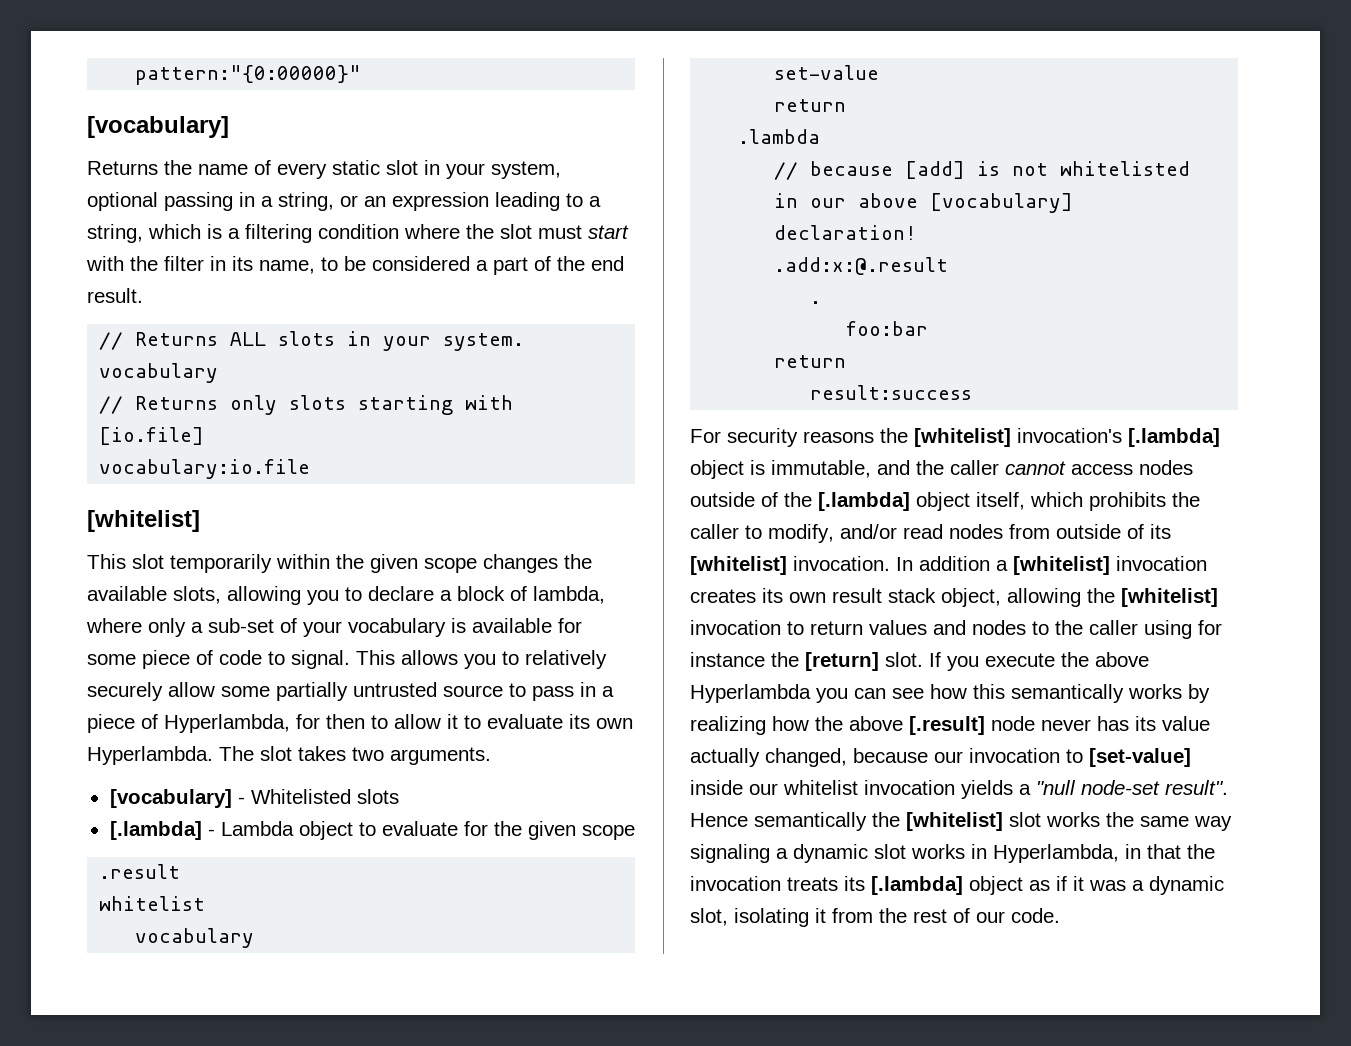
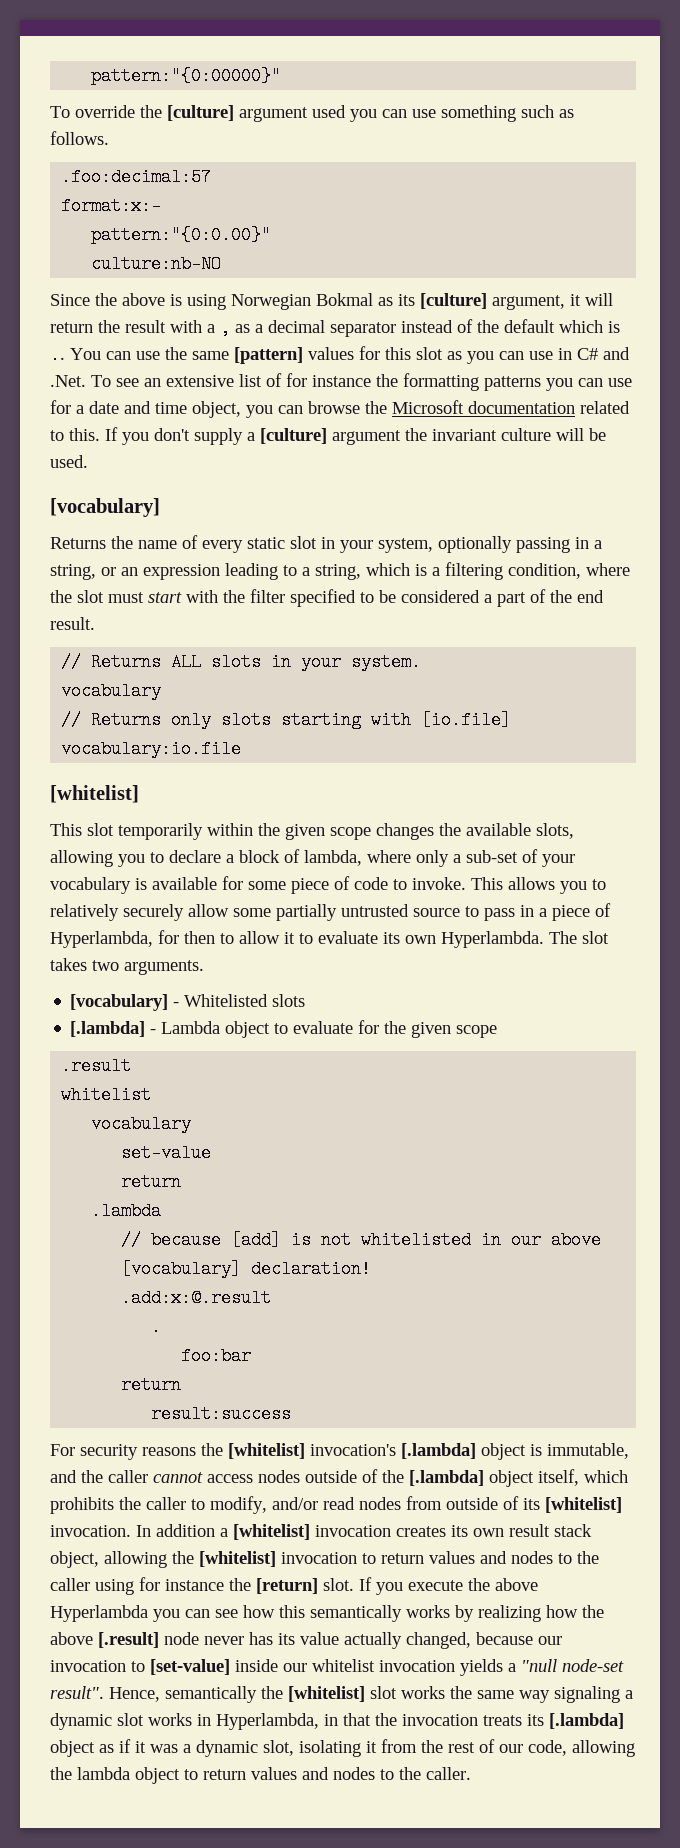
+ To override the [culture] argument used you can use something such as follows.
+ .foo:decimal:57
+ format:x:-
+ pattern:"{0:0.00}"
+ culture:nb-NO
+ Since the above is using Norwegian Bokmal as its [culture] argument, it will return the result with a , as a decimal separator instead of the default which is .. You can use the same [pattern] values for this slot as you can use in C# and .Net. To see an extensive list of for instance the formatting patterns you can use for a date and time object, you can browse the Microsoft documentation related to this. If you don't supply a [culture] argument the invariant culture will be used.
- Returns the name of every static slot in your system, optional passing in a string, or an expression leading to a string, which is a filtering condition where the slot must start with the filter in its name, to be considered a part of the end result.
+ Returns the name of every static slot in your system, optionally passing in a string, or an expression leading to a string, which is a filtering condition, where the slot must start with the filter specified to be considered a part of the end result.
- This slot temporarily within the given scope changes the available slots, allowing you to declare a block of lambda, where only a sub-set of your vocabulary is available for some piece of code to signal.
+ This slot temporarily within the given scope changes the available slots, allowing you to declare a block of lambda, where only a sub-set of your vocabulary is available for some piece of code to invoke.
- Hence semantically the [whitelist] slot works the same way signaling a dynamic slot works in Hyperlambda, in that the invocation treats its [.lambda] object as if it was a dynamic slot, isolating it from the rest of our code.
+ Hence, semantically the [whitelist] slot works the same way signaling a dynamic slot works in Hyperlambda, in that the invocation treats its [.lambda] object as if it was a dynamic slot, isolating it from the rest of our code, allowing the lambda object to return values and nodes to the caller.

